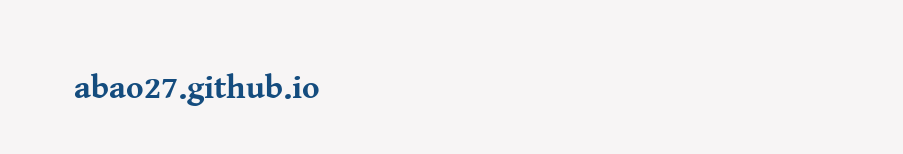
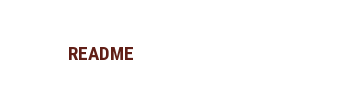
- abao27.github.io
+ README

